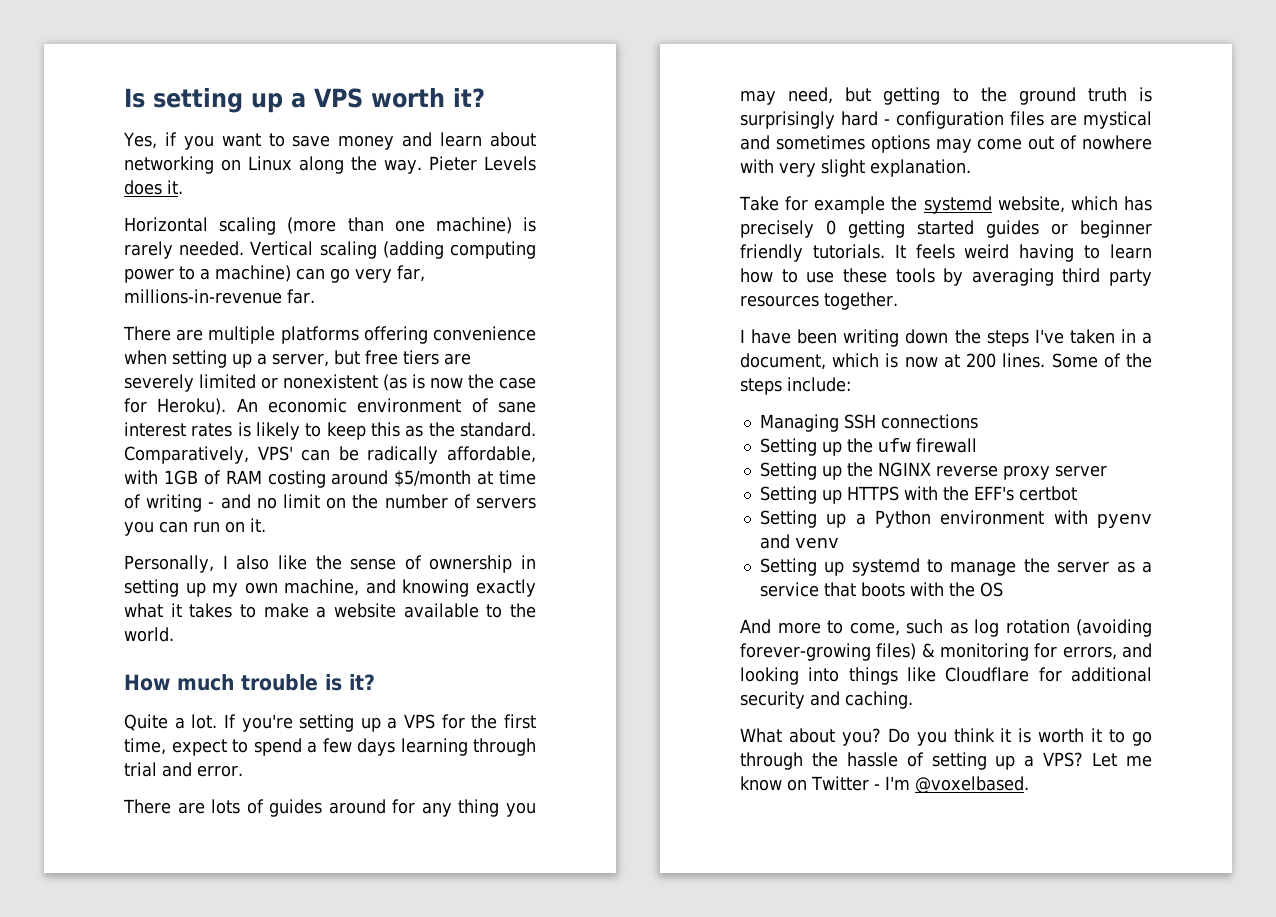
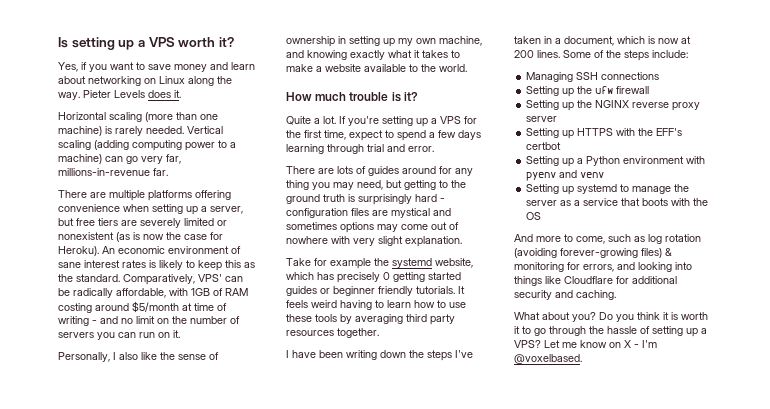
- Let me know on Twitter - I'm @voxelbased.
+ Let me know on X - I'm @voxelbased.

